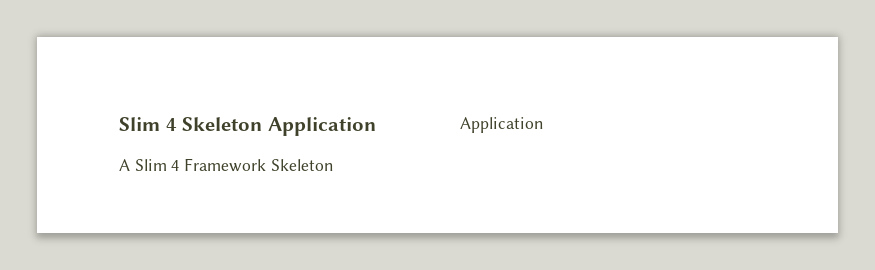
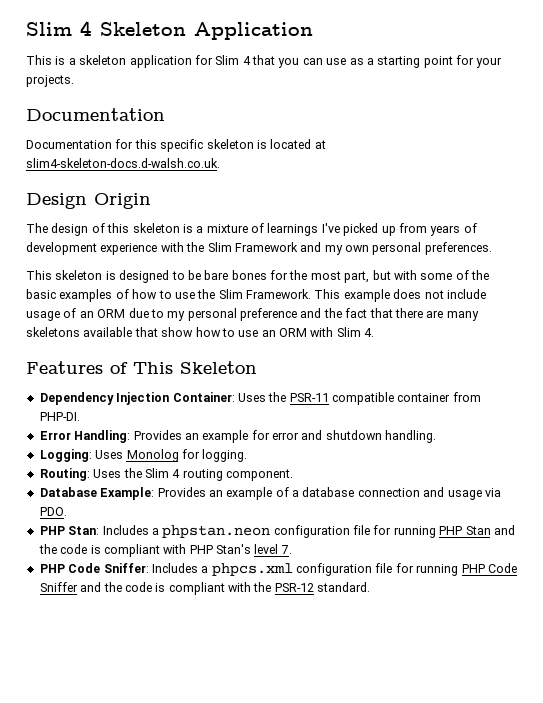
- A Slim 4 Framework Skeleton Application
+ This is a skeleton application for Slim 4 that you can use as a starting point for your projects.
+ Documentation
+ Documentation for this specific skeleton is located at slim4-skeleton-docs.d-walsh.co.uk.
+ Design Origin
+ The design of this skeleton is a mixture of learnings I've picked up from years of development experience with the Slim Framework and my own personal preferences.
+ This skeleton is designed to be bare bones for the most part, but with some of the basic examples of how to use the Slim Framework. This example does not include usage of an ORM due to my personal preference and the fact that there are many skeletons available that show how to use an ORM with Slim 4.
+ Features of This Skeleton
+ Dependency Injection Container: Uses the PSR-11 compatible container from PHP-DI.
+ Error Handling: Provides an example for error and shutdown handling.
+ Logging: Uses Monolog for logging.
+ Routing: Uses the Slim 4 routing component.
+ Database Example: Provides an example of a database connection and usage via PDO.
+ PHP Stan: Includes a phpstan.neon configuration file for running PHP Stan and the code is compliant with PHP Stan's level 7.
+ PHP Code Sniffer: Includes a phpcs.xml configuration file for running PHP Code Sniffer and the code is compliant with the PSR-12 standard.

